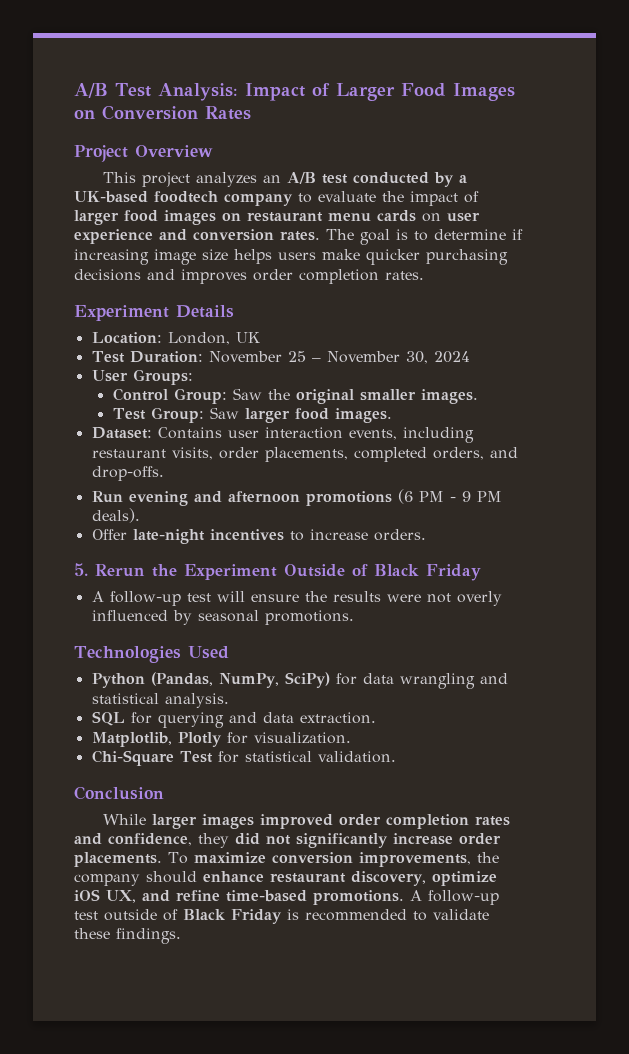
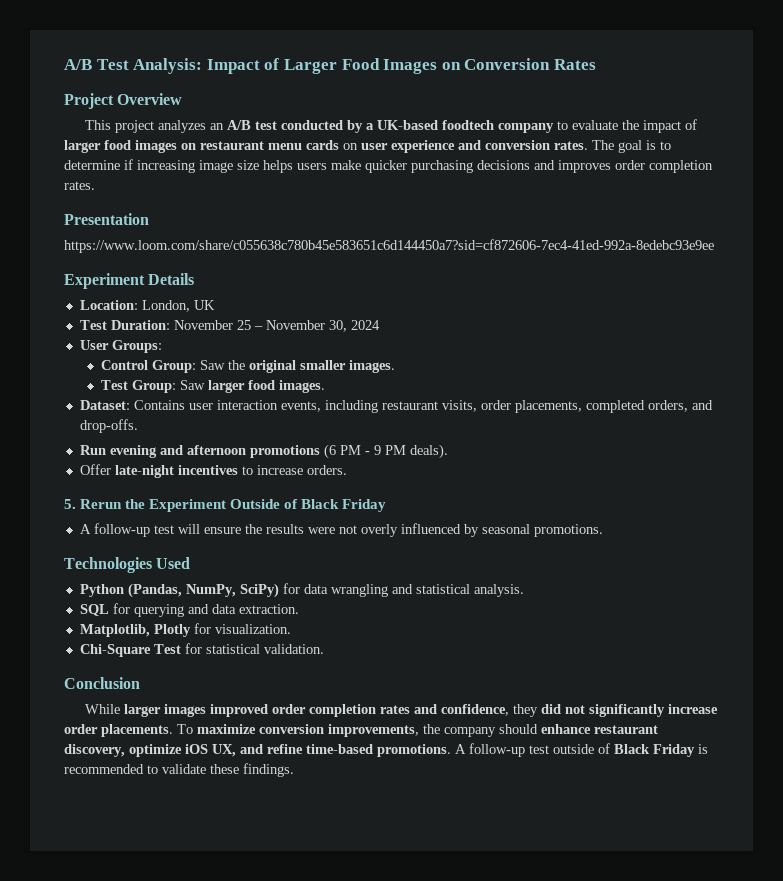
+ Presentation
+ https://www.loom.com/share/c055638c780b45e583651c6d144450a7?sid=cf872606-7ec4-41ed-992a-8edebc93e9ee

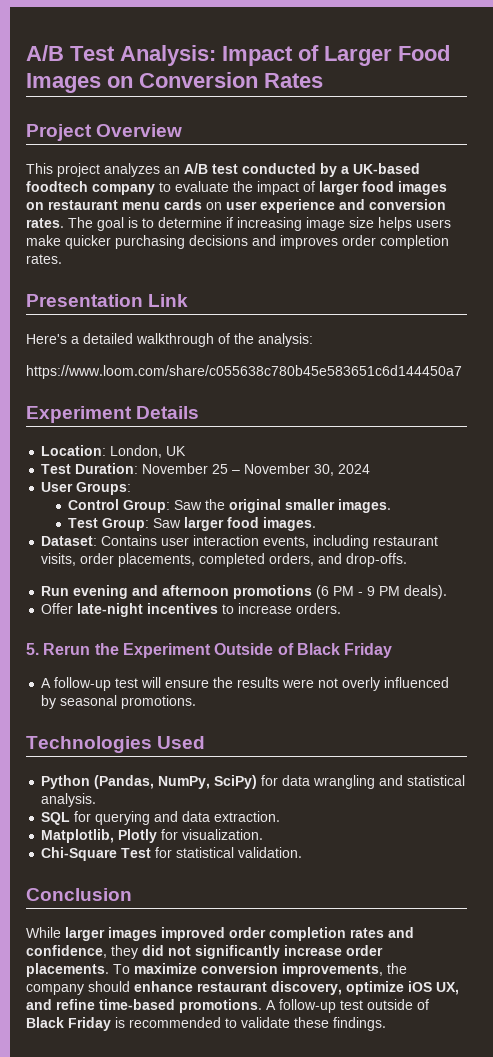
- Presentation
- https://www.loom.com/share/c055638c780b45e583651c6d144450a7?sid=cf872606-7ec4-41ed-992a-8edebc93e9ee
+ Presentation Link
+ Here's a detailed walkthrough of the analysis:
+ https://www.loom.com/share/c055638c780b45e583651c6d144450a7

